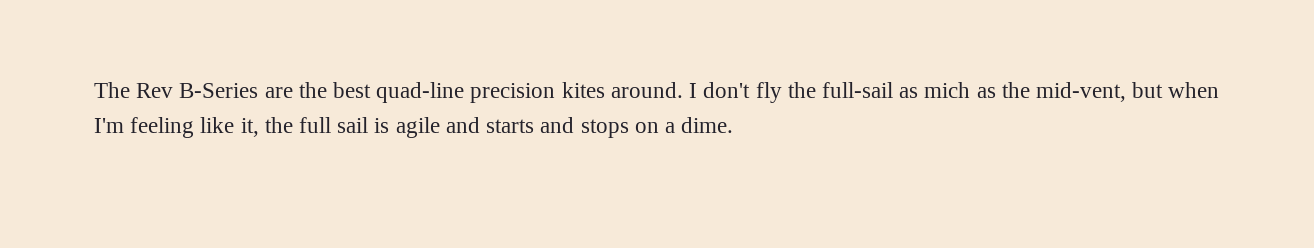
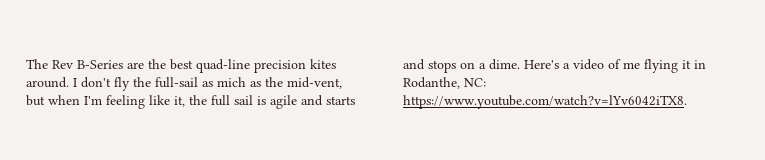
+ Here's a video of me flying it in Rodanthe, NC: https://www.youtube.com/watch?v=lYv6042iTX8.

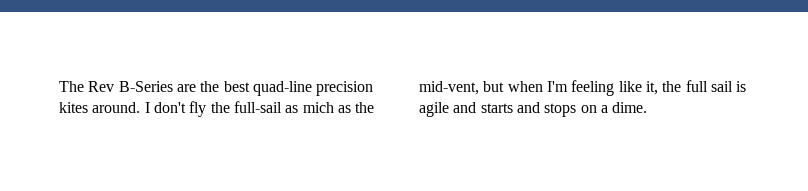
- Here's a video of me flying it in Rodanthe, NC: https://www.youtube.com/watch?v=lYv6042iTX8.

